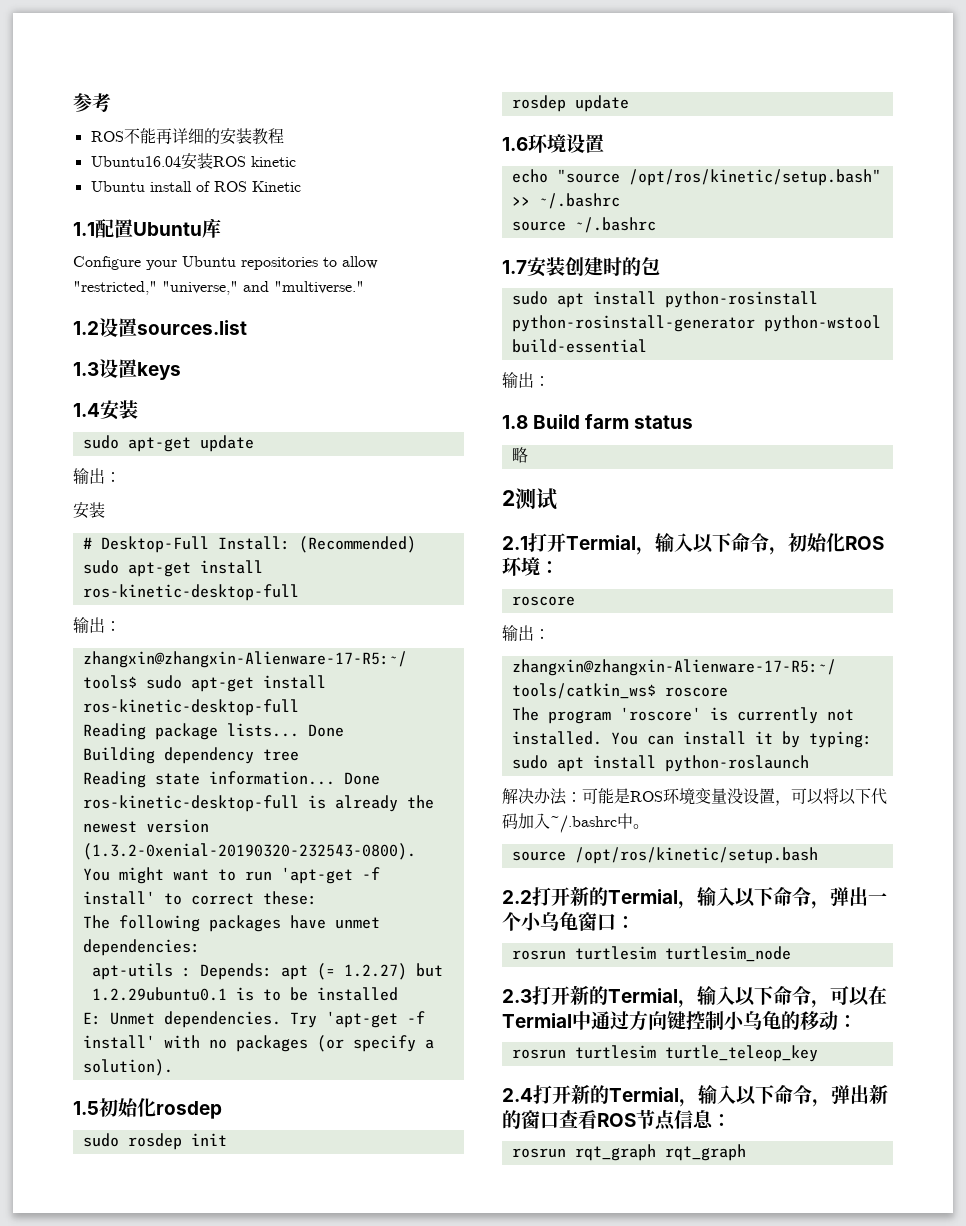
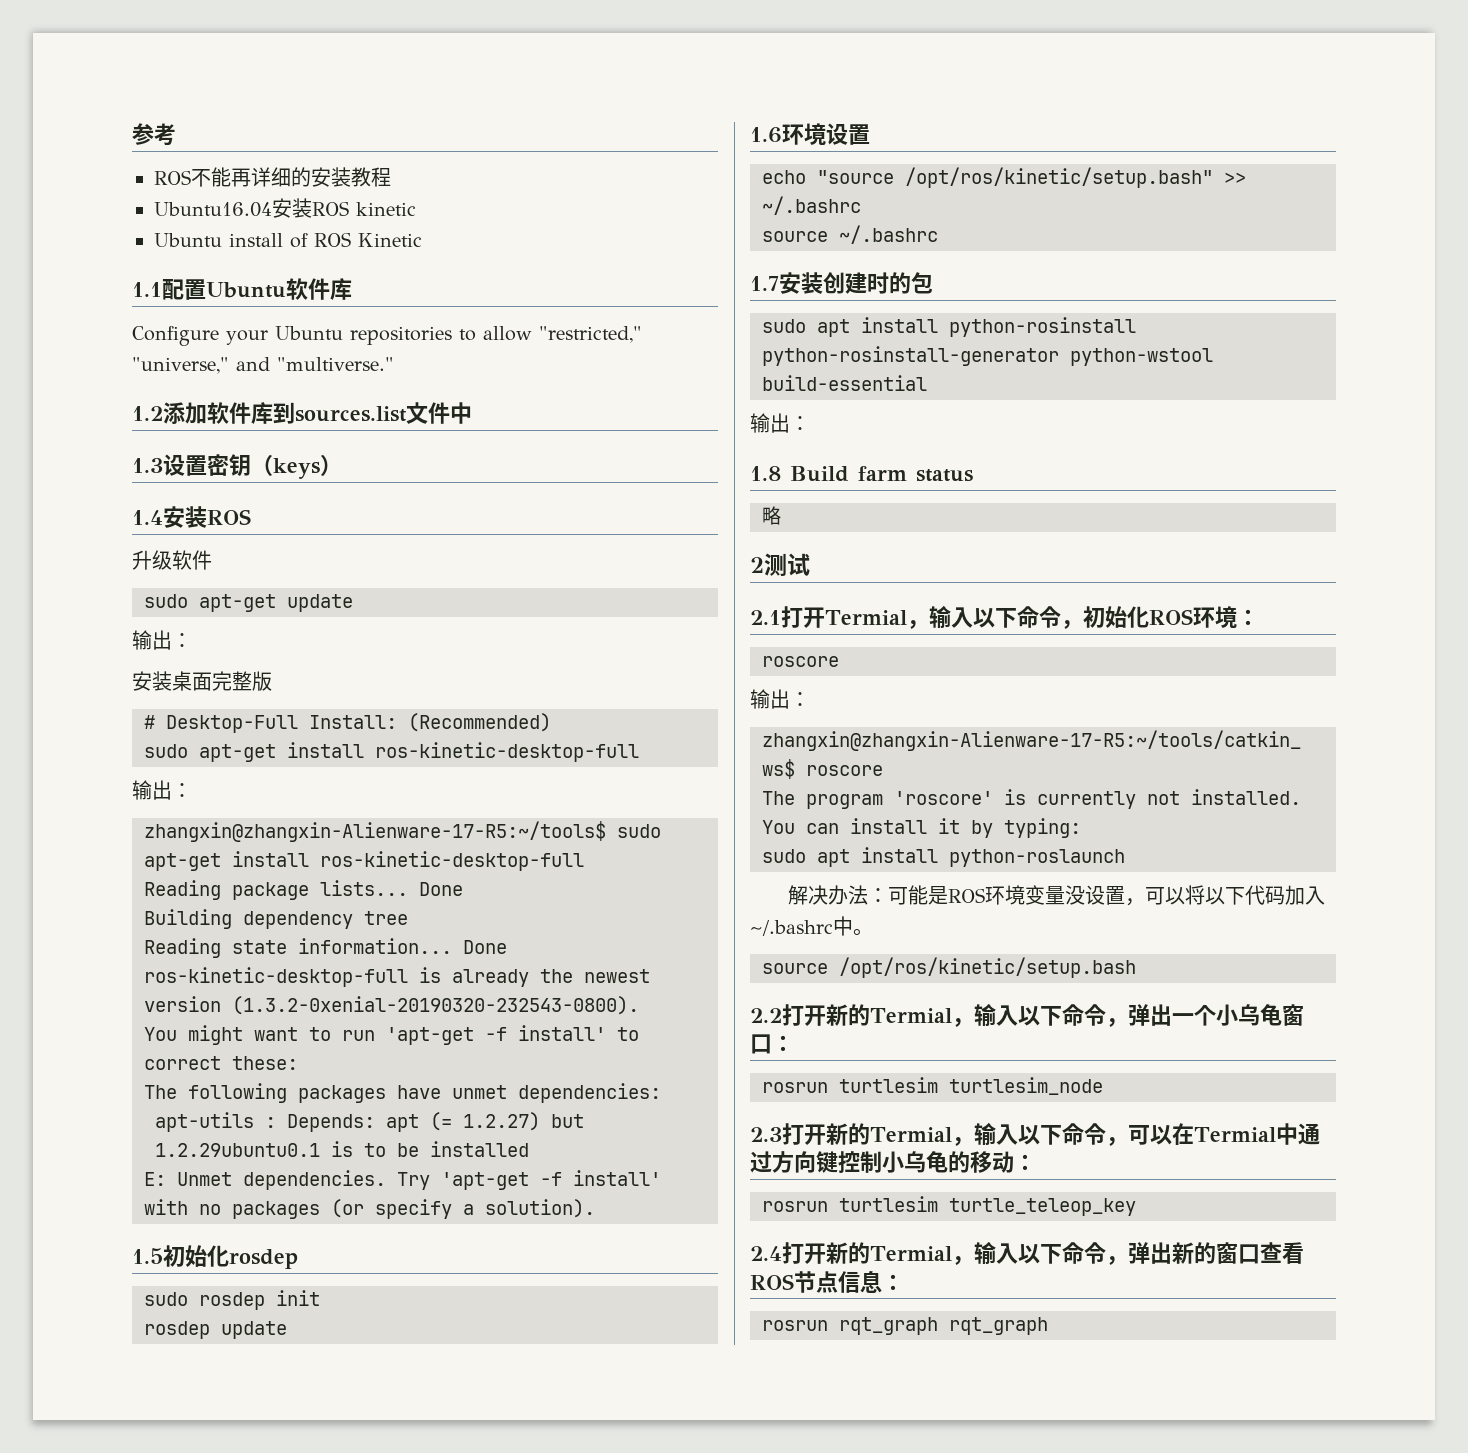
- 1.1配置Ubuntu库
+ 1.1配置Ubuntu软件库
- 1.2设置sources.list
+ 1.2添加软件库到sources.list文件中
- 1.3设置keys
+ 1.3设置密钥（keys）
- 1.4安装
+ 1.4安装ROS
+ 升级软件
  sudo apt-get update
  输出：
- 安装
+ 安装桌面完整版

